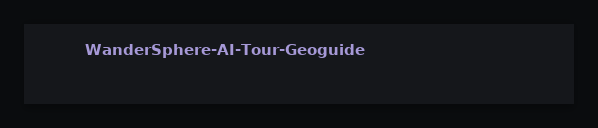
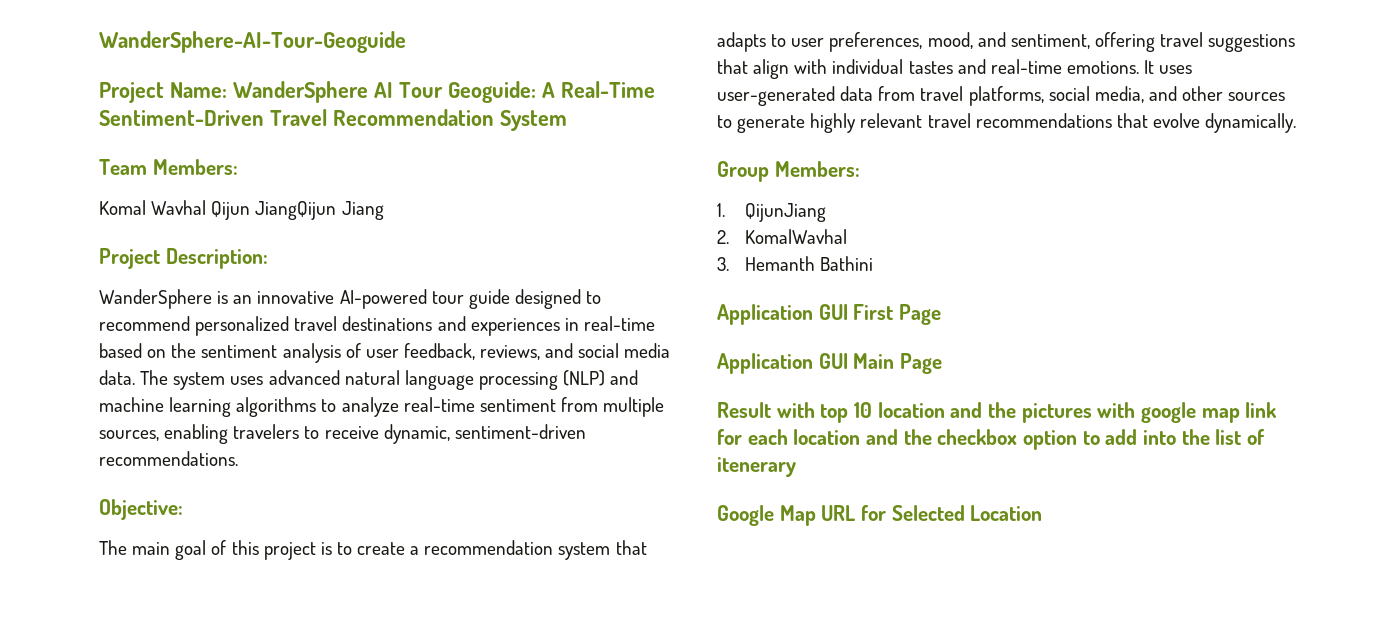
+ Project Name: WanderSphere AI Tour Geoguide: A Real-Time Sentiment-Driven Travel Recommendation System
+ Team Members:
+ Komal Wavhal Qijun JiangQijun Jiang
+ Project Description:
+ WanderSphere is an innovative AI-powered tour guide designed to recommend personalized travel destinations and experiences in real-time based on the sentiment analysis of user feedback, reviews, and social media data. The system uses advanced natural language processing (NLP) and machine learning algorithms to analyze real-time sentiment from multiple sources, enabling travelers to receive dynamic, sentiment-driven recommendations.
+ Objective:
+ The main goal of this project is to create a recommendation system that adapts to user preferences, mood, and sentiment, offering travel suggestions that align with individual tastes and real-time emotions. It uses user-generated data from travel platforms, social media, and other sources to generate highly relevant travel recommendations that evolve dynamically.
+ Group Members:
+ 1. QijunJiang
+ 2. KomalWavhal
+ 3. Hemanth Bathini
+ Application GUI First Page
+ Application GUI Main Page
+ Result with top 10 location and the pictures with google map link for each location and the checkbox option to add into the list of itenerary
+ Google Map URL for Selected Location

